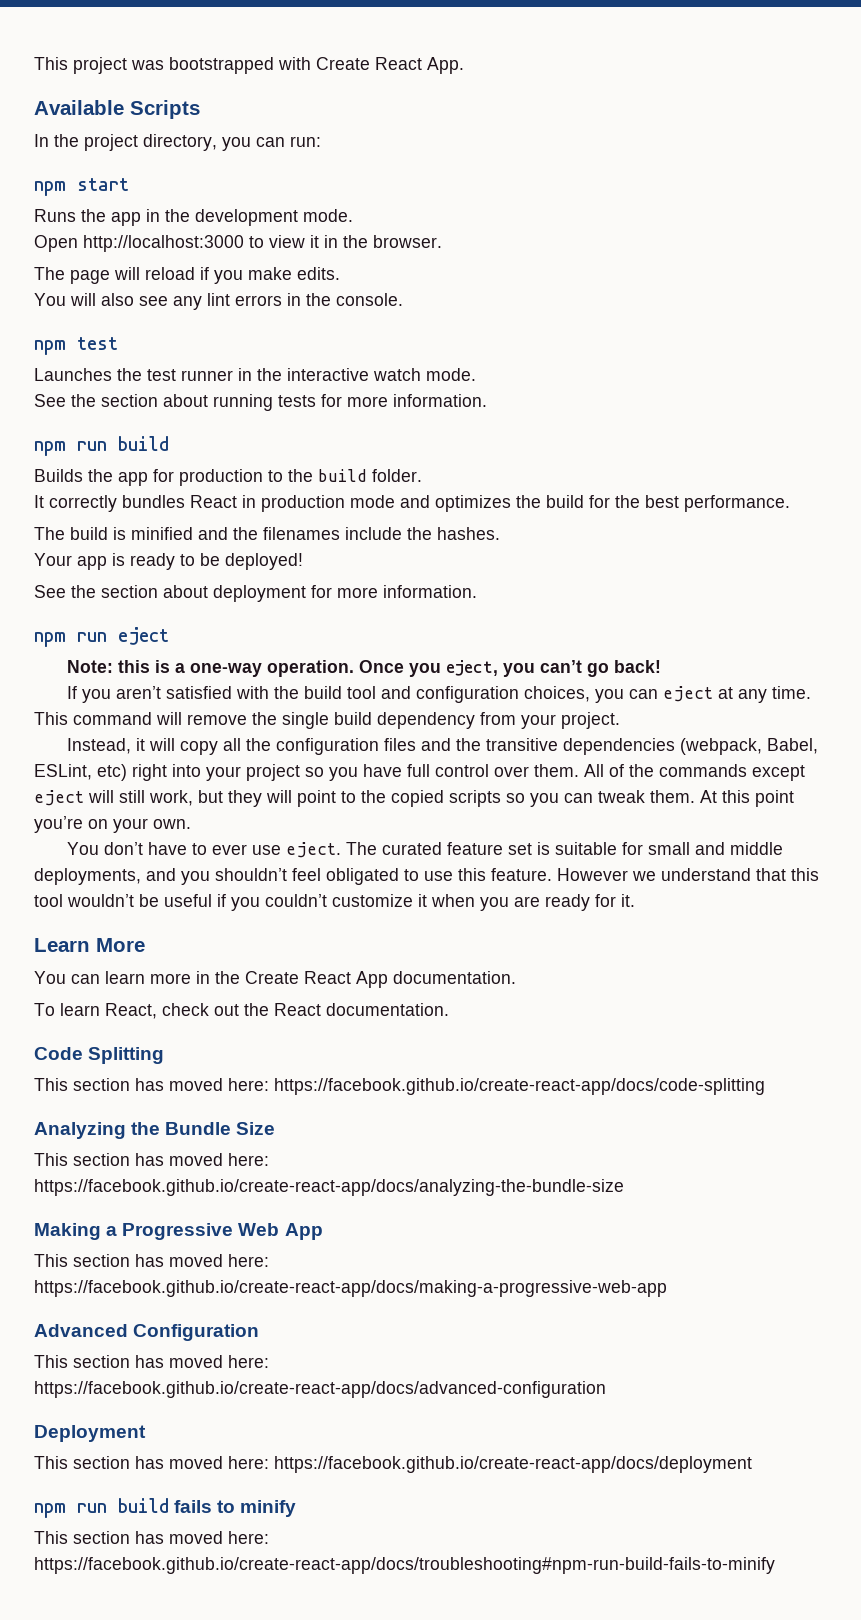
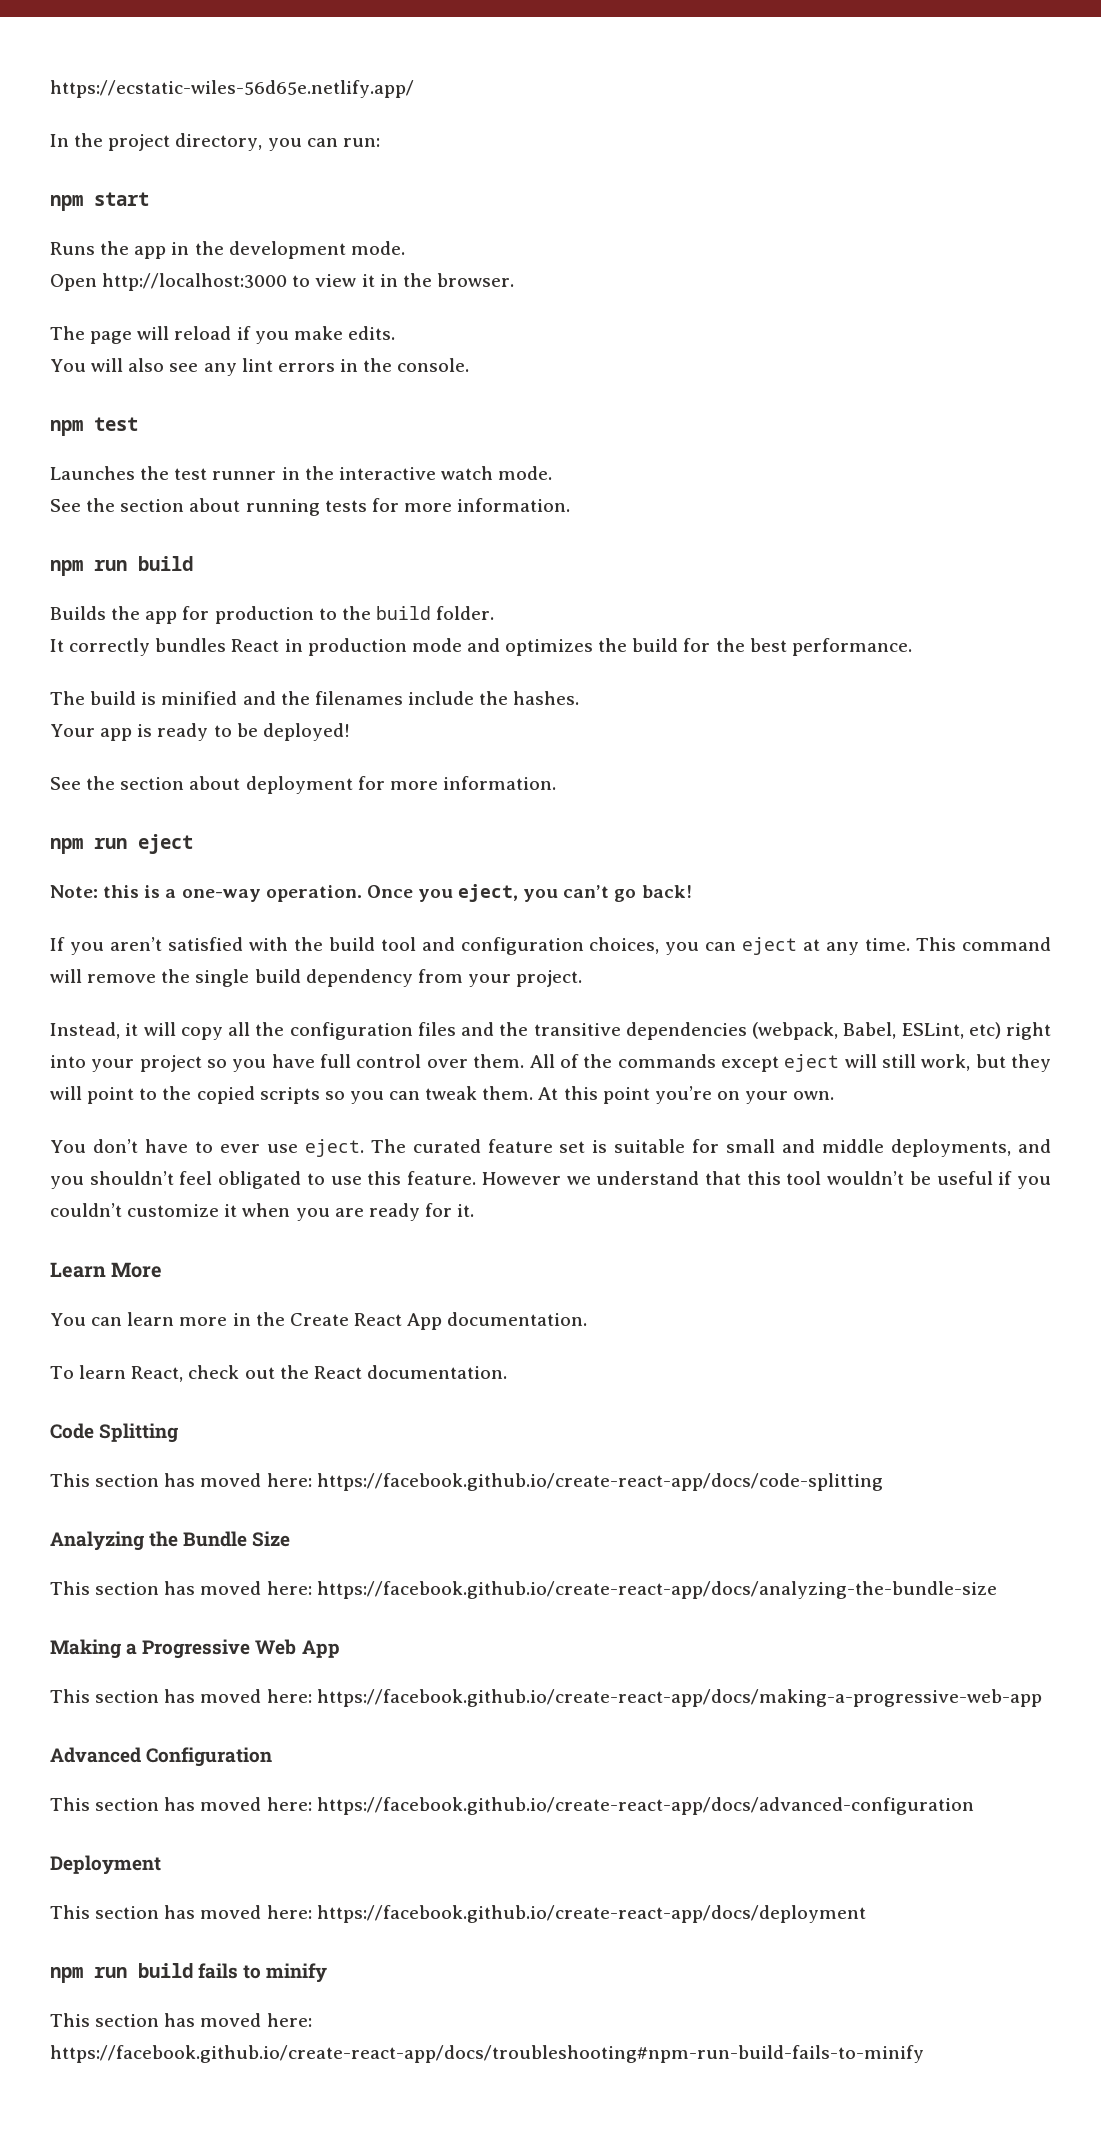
- This project was bootstrapped with Create React App.
- Available Scripts
+ https://ecstatic-wiles-56d65e.netlify.app/

